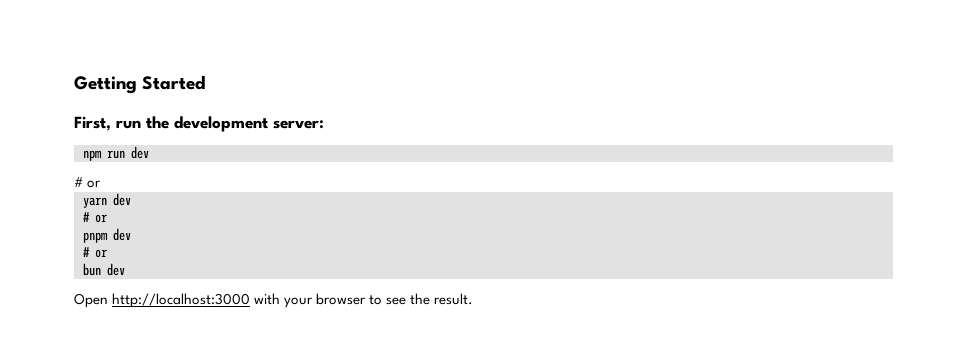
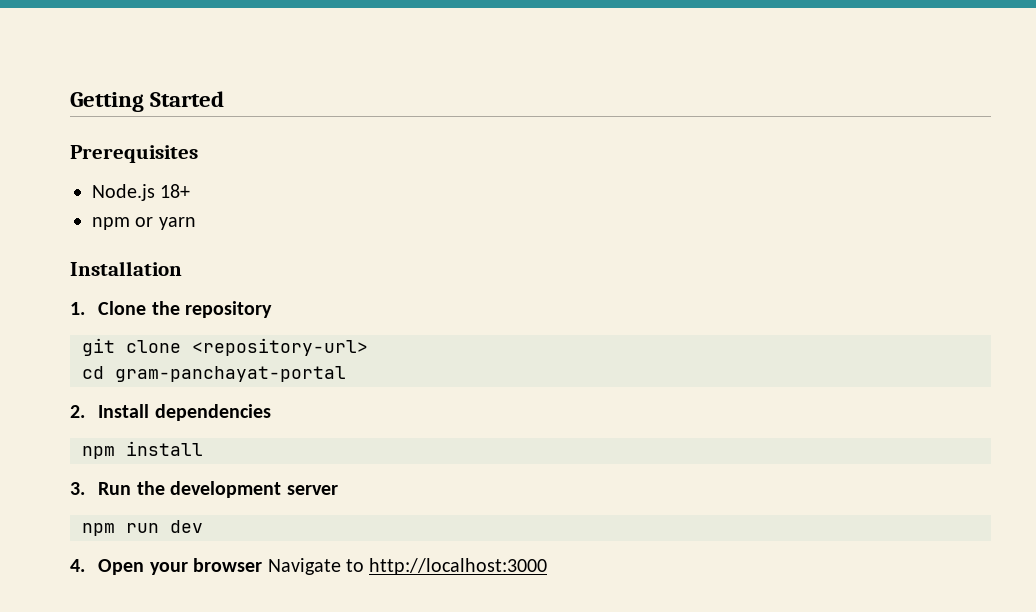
- First, run the development server:
+ Prerequisites
+ Node.js 18+
+ npm or yarn
+ Installation
+ 1. Clone the repository
+ git clone <repository-url>
+ cd gram-panchayat-portal
+ 2. Install dependencies
+ npm install
+ 3. Run the development server
  npm run dev
- # or
- yarn dev
- # or
- pnpm dev
- # or
- bun dev
- Open http://localhost:3000 with your browser to see the result.
+ 4. Open your browser Navigate to http://localhost:3000

